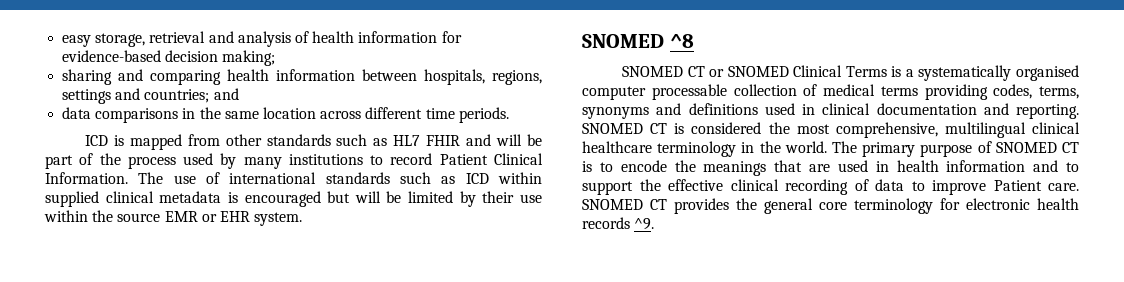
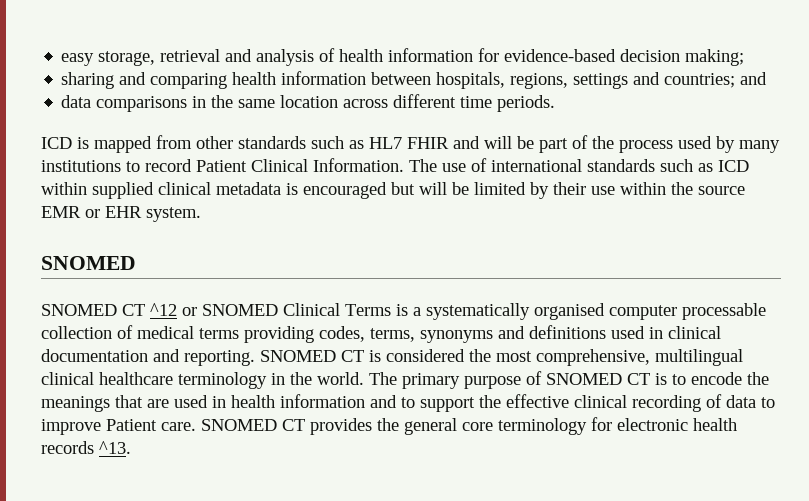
  The use of international standards such as ICD within supplied clinical metadata is encouraged but will be limited by their use within the source EMR or EHR system.
- SNOMED ^8
- SNOMED CT or SNOMED Clinical Terms is a systematically organised computer processable collection of medical terms providing codes, terms, synonyms and definitions used in clinical documentation and reporting.
+ SNOMED
+ SNOMED CT ^12 or SNOMED Clinical Terms is a systematically organised computer processable collection of medical terms providing codes, terms, synonyms and definitions used in clinical documentation and reporting.
- SNOMED CT provides the general core terminology for electronic health records ^9.
+ SNOMED CT provides the general core terminology for electronic health records ^13.

